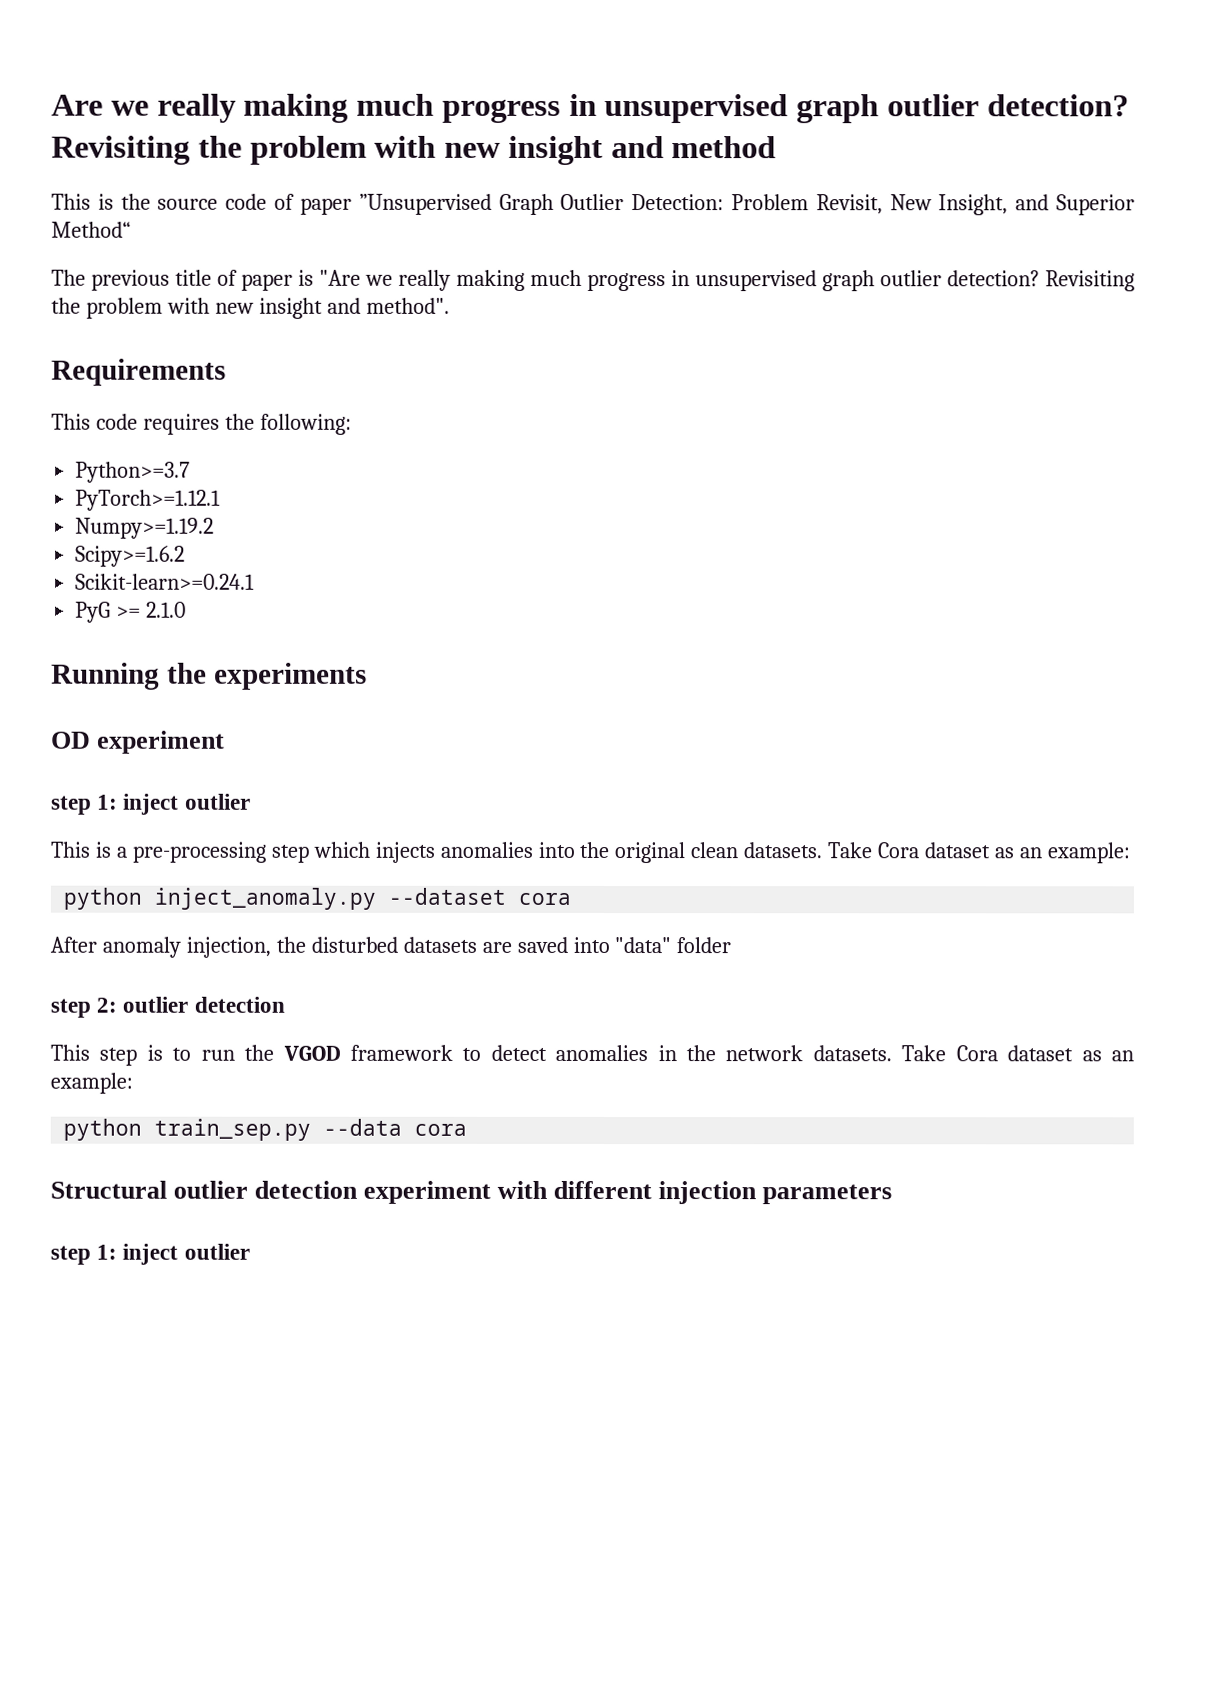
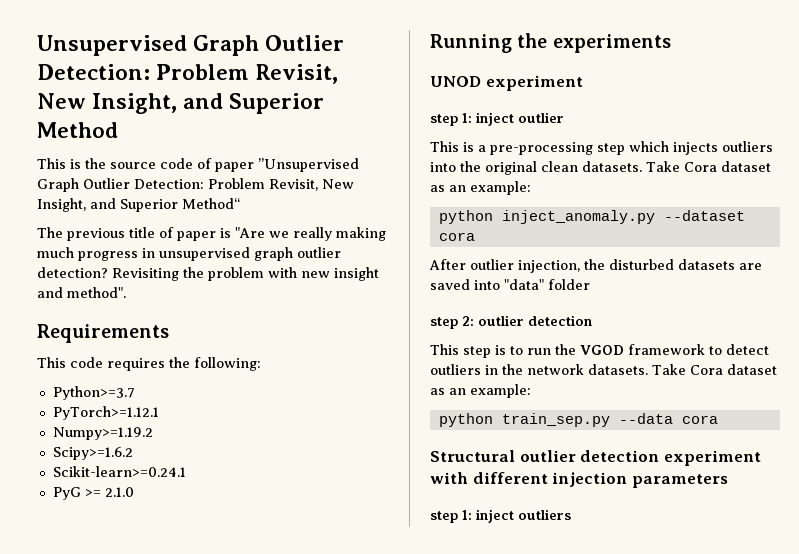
- Are we really making much progress in unsupervised graph outlier detection? Revisiting the problem with new insight and method
+ Unsupervised Graph Outlier Detection: Problem Revisit, New Insight, and Superior Method
- OD experiment
+ UNOD experiment
- This is a pre-processing step which injects anomalies into the original clean datasets.
+ This is a pre-processing step which injects outliers into the original clean datasets.
- After anomaly injection, the disturbed datasets are saved into "data" folder
+ After outlier injection, the disturbed datasets are saved into "data" folder
- This step is to run the VGOD framework to detect anomalies in the network datasets.
+ This step is to run the VGOD framework to detect outliers in the network datasets.
  Structural outlier detection experiment with different injection parameters
- step 1: inject outlier
+ step 1: inject outliers

